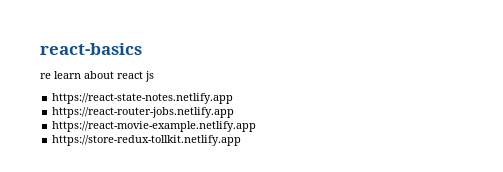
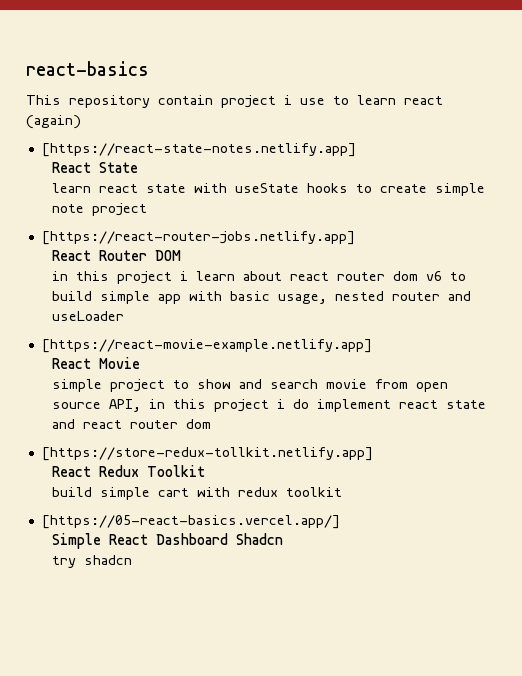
- re learn about react js
- https://react-state-notes.netlify.app
- https://react-router-jobs.netlify.app
- https://react-movie-example.netlify.app
- https://store-redux-tollkit.netlify.app
+ This repository contain project i use to learn react (again)
+ [https://react-state-notes.netlify.app]
+ React State
+ learn react state with useState hooks to create simple note project
+ [https://react-router-jobs.netlify.app]
+ React Router DOM
+ in this project i learn about react router dom v6 to build simple app with basic usage, nested router and useLoader
+ [https://react-movie-example.netlify.app]
+ React Movie
+ simple project to show and search movie from open source API, in this project i do implement react state and react router dom
+ [https://store-redux-tollkit.netlify.app]
+ React Redux Toolkit
+ build simple cart with redux toolkit
+ [https://05-react-basics.vercel.app/]
+ Simple React Dashboard Shadcn
+ try shadcn

